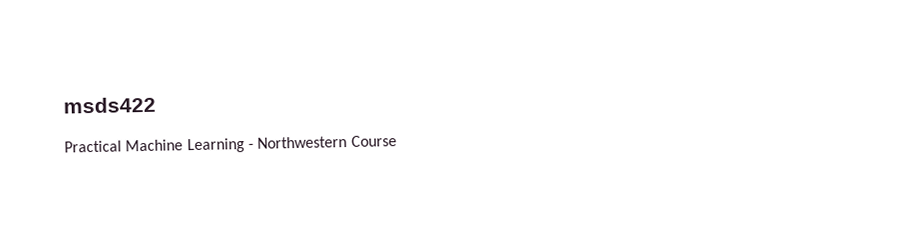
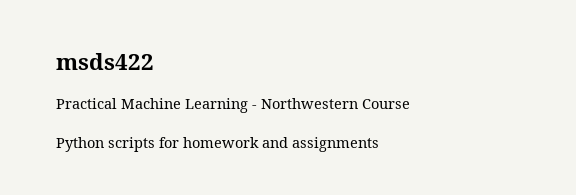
+ Python scripts for homework and assignments

